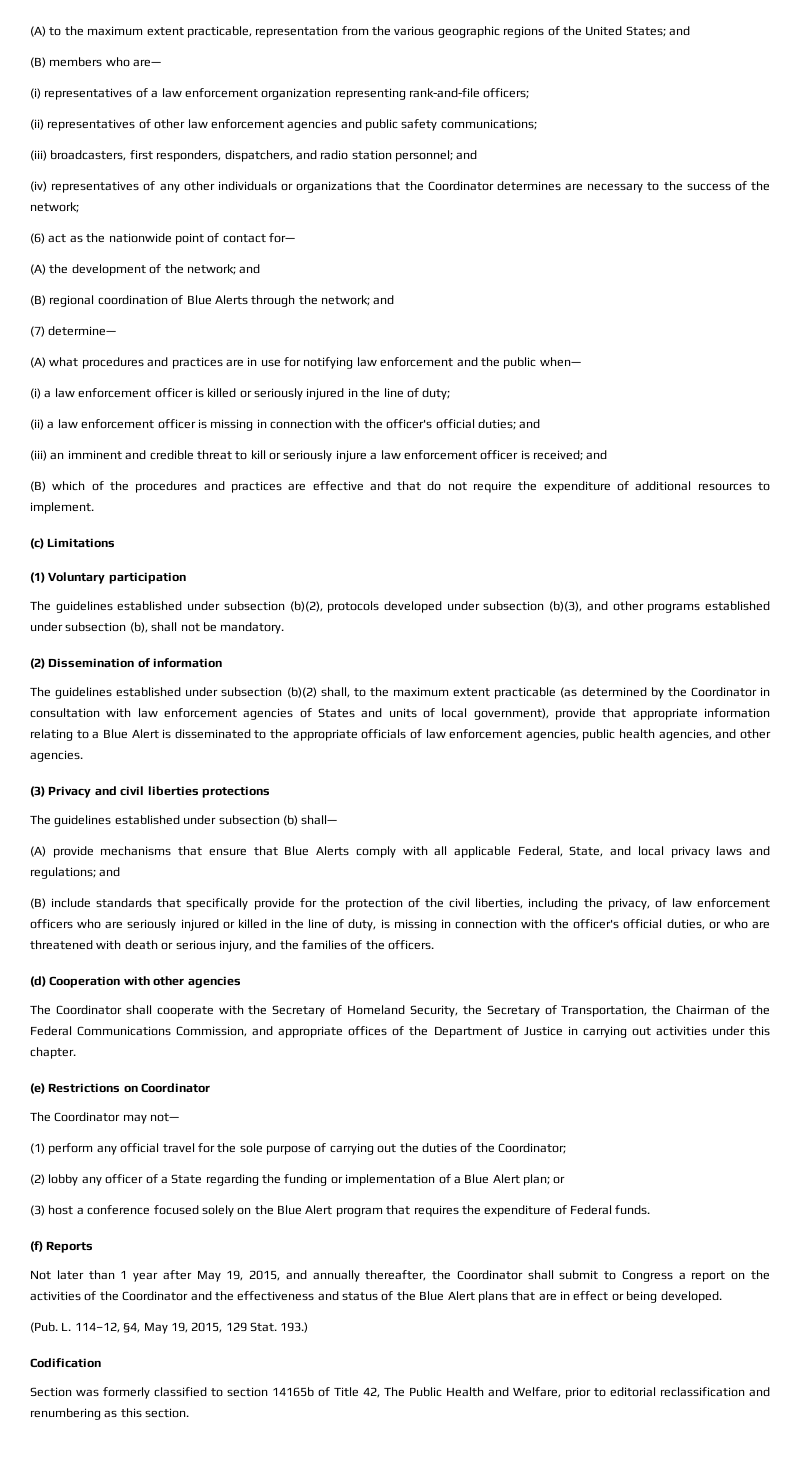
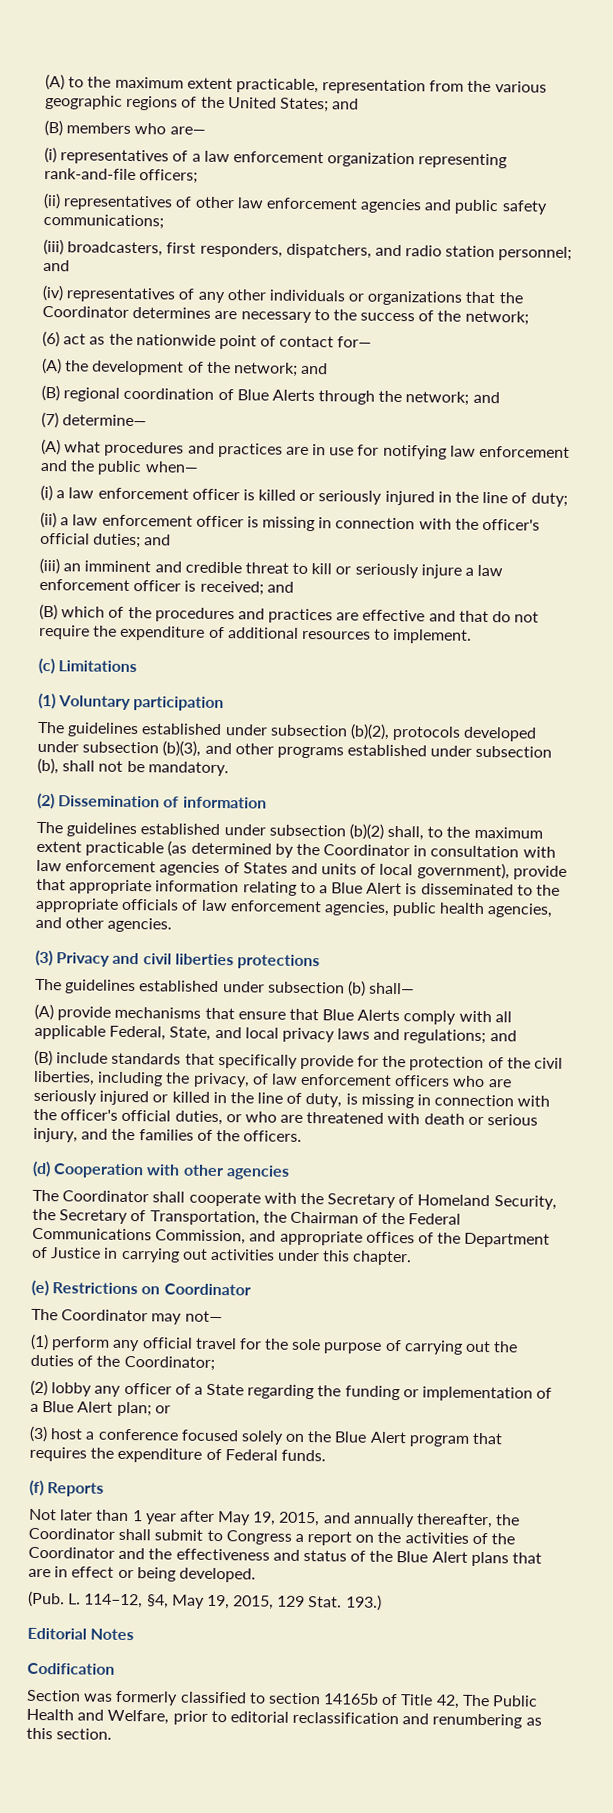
+ Editorial Notes

